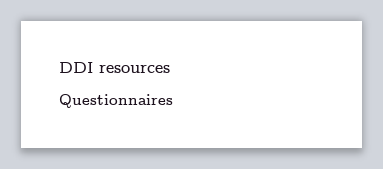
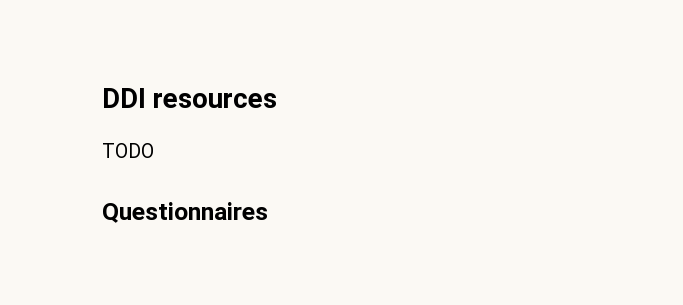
+ TODO

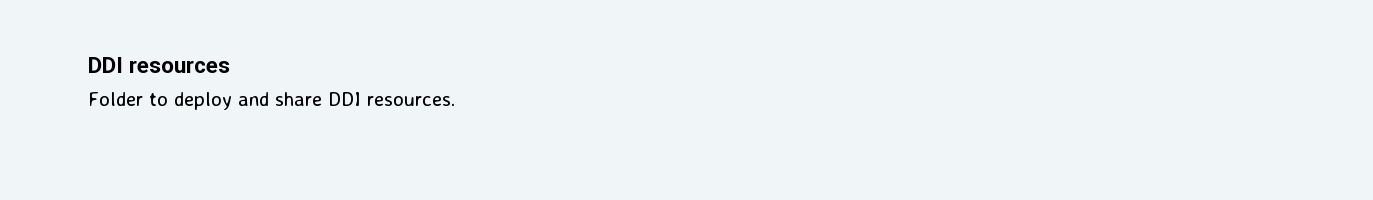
- TODO
- Questionnaires
+ Folder to deploy and share DDI resources.

